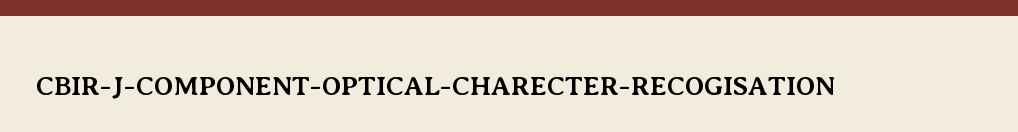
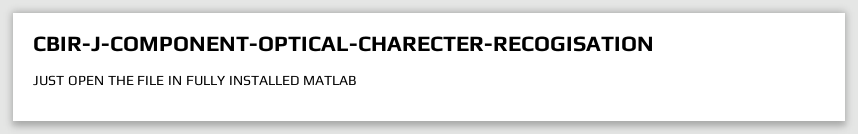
+ JUST OPEN THE FILE IN FULLY INSTALLED MATLAB

